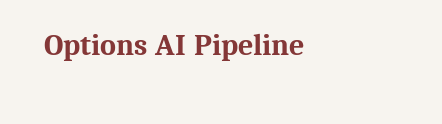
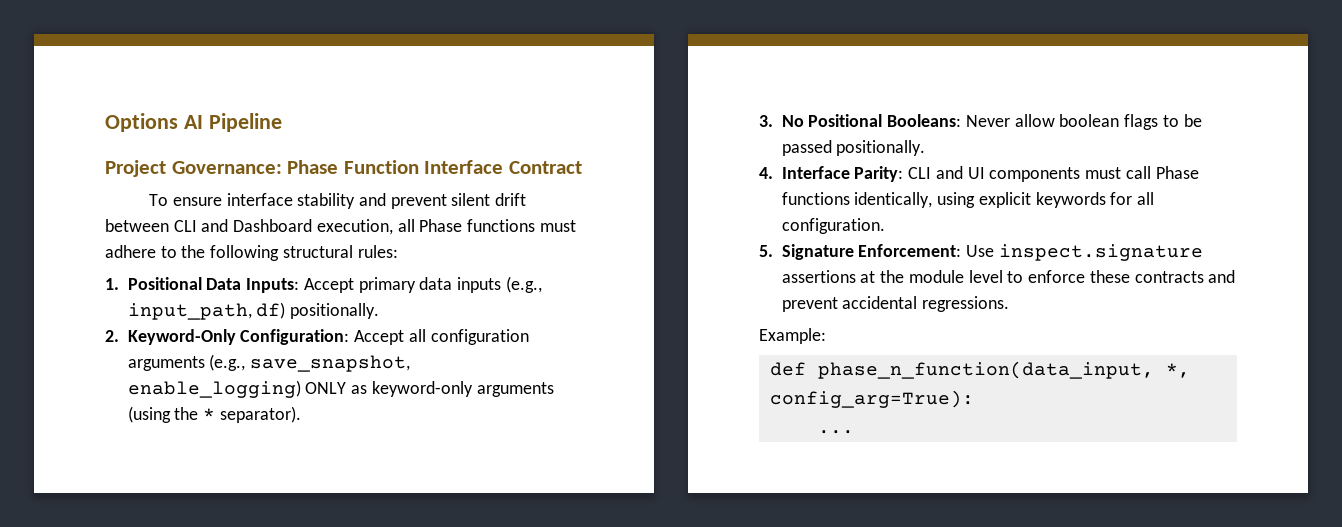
+ Project Governance: Phase Function Interface Contract
+ To ensure interface stability and prevent silent drift between CLI and Dashboard execution, all Phase functions must adhere to the following structural rules:
+ 1. Positional Data Inputs: Accept primary data inputs (e.g., input_path, df) positionally.
+ 2. Keyword-Only Configuration: Accept all configuration arguments (e.g., save_snapshot, enable_logging) ONLY as keyword-only arguments (using the * separator).
+ 3. No Positional Booleans: Never allow boolean flags to be passed positionally.
+ 4. Interface Parity: CLI and UI components must call Phase functions identically, using explicit keywords for all configuration.
+ 5. Signature Enforcement: Use inspect.signature assertions at the module level to enforce these contracts and prevent accidental regressions.
+ Example:
+ def phase_n_function(data_input, *, config_arg=True):
+ ...

